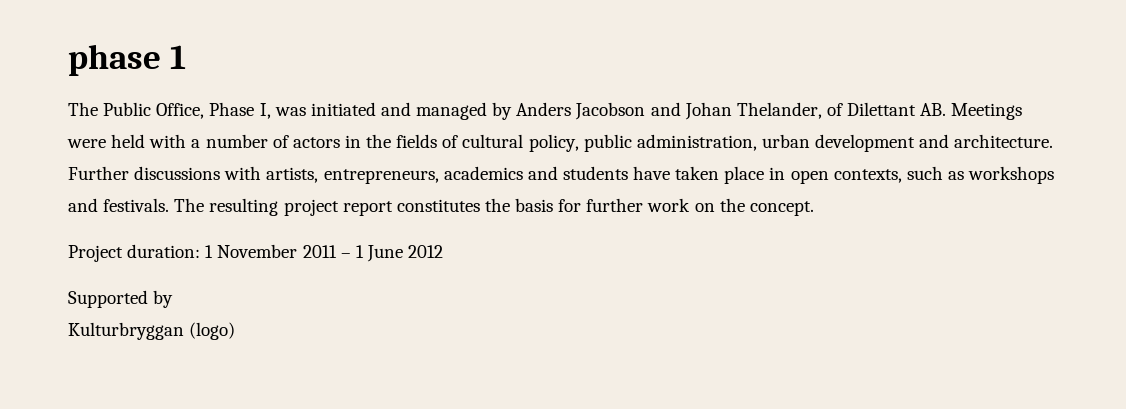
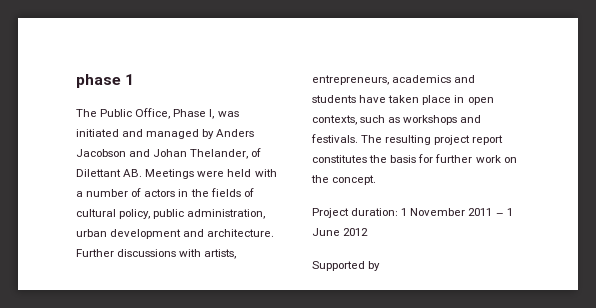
- Kulturbryggan (logo)

